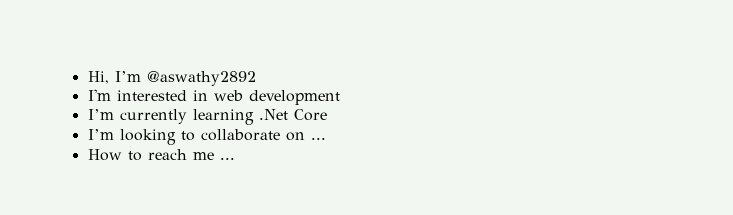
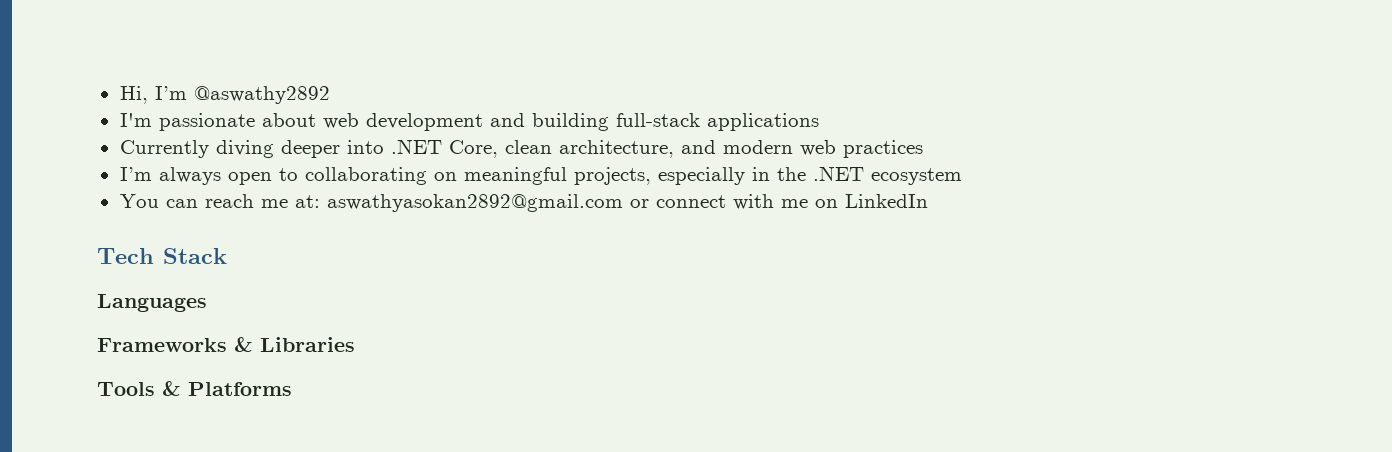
- I'm interested in web development
- I’m currently learning .Net Core
- I’m looking to collaborate on ...
- How to reach me ...
+ I'm passionate about web development and building full-stack applications
+ Currently diving deeper into .NET Core, clean architecture, and modern web practices
+ I’m always open to collaborating on meaningful projects, especially in the .NET ecosystem
+ You can reach me at: aswathyasokan2892@gmail.com or connect with me on LinkedIn
+ Tech Stack
+ Languages
+ Frameworks & Libraries
+ Tools & Platforms

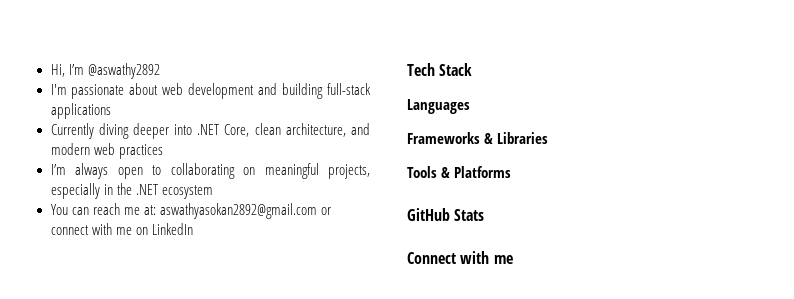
+ GitHub Stats
+ Connect with me

